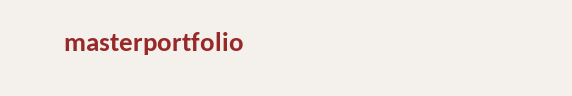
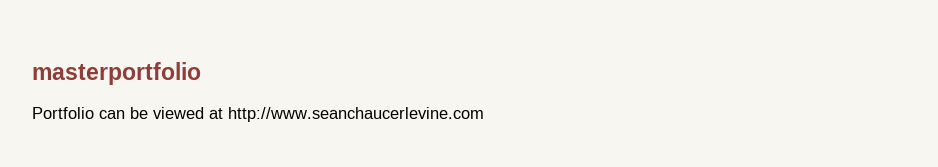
+ Portfolio can be viewed at http://www.seanchaucerlevine.com

